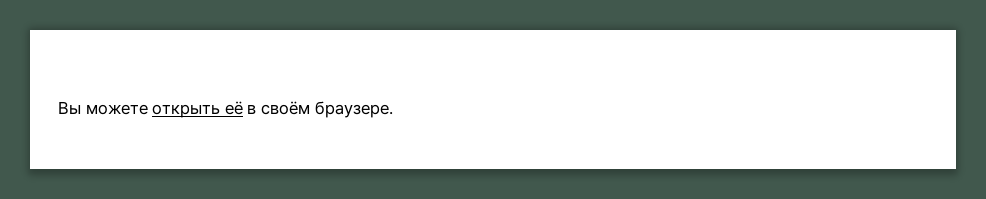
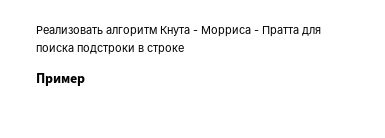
- Вы можете открыть её в своём браузере.
+ Реализовать алгоритм Кнута - Морриса - Пратта для поиска подстроки в строке
+ Пример

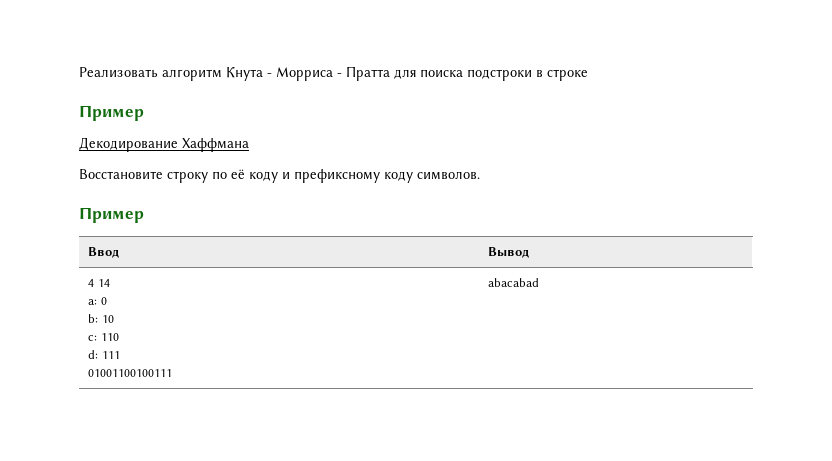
+ Декодирование Хаффмана
+ Восстановите строку по её коду и префиксному коду символов.
+ Пример
+ Ввод | Вывод
+ 4 14
+ a: 0
+ b: 10
+ c: 110
+ d: 111
+ 01001100100111 | abacabad

